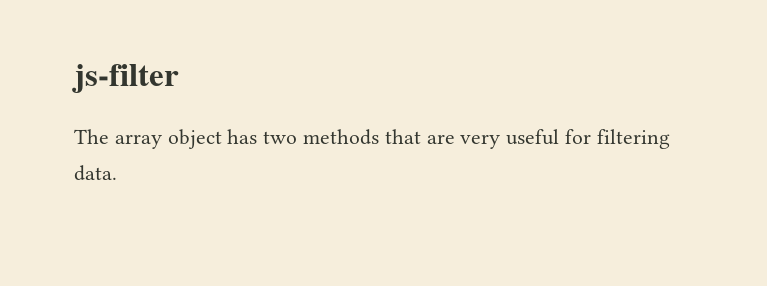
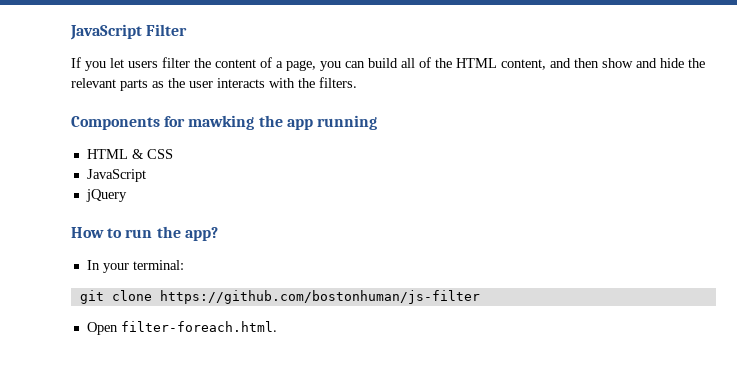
- js-filter
- The array object has two methods that are very useful for filtering data.
+ JavaScript Filter
+ If you let users filter the content of a page, you can build all of the HTML content, and then show and hide the relevant parts as the user interacts with the filters.
+ Components for mawking the app running
+ HTML & CSS
+ JavaScript
+ jQuery
+ How to run the app?
+ In your terminal:
+ git clone https://github.com/bostonhuman/js-filter
+ Open filter-foreach.html.

